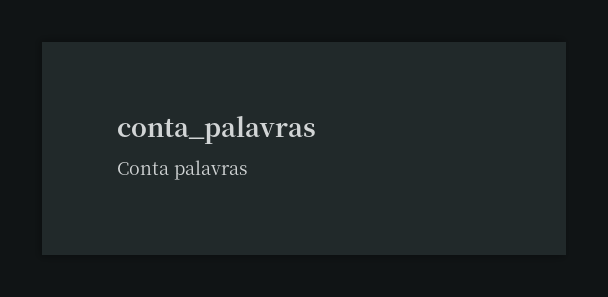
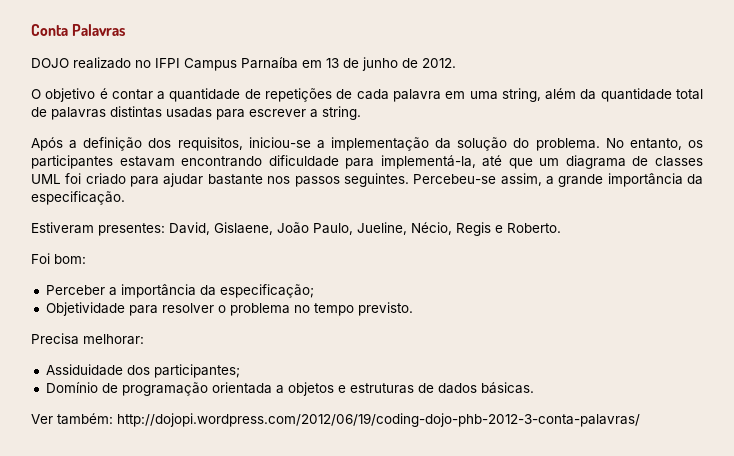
- conta_palavras
- Conta palavras
+ Conta Palavras
+ DOJO realizado no IFPI Campus Parnaíba em 13 de junho de 2012.
+ O objetivo é contar a quantidade de repetições de cada palavra em uma string, além da quantidade total de palavras distintas usadas para escrever a string.
+ Após a definição dos requisitos, iniciou-se a implementação da solução do problema. No entanto, os participantes estavam encontrando dificuldade para implementá-la, até que um diagrama de classes UML foi criado para ajudar bastante nos passos seguintes. Percebeu-se assim, a grande importância da especificação.
+ Estiveram presentes: David, Gislaene, João Paulo, Jueline, Nécio, Regis e Roberto.
+ Foi bom:
+ Perceber a importância da especificação;
+ Objetividade para resolver o problema no tempo previsto.
+ Precisa melhorar:
+ Assiduidade dos participantes;
+ Domínio de programação orientada a objetos e estruturas de dados básicas.
+ Ver também: http://dojopi.wordpress.com/2012/06/19/coding-dojo-phb-2012-3-conta-palavras/

